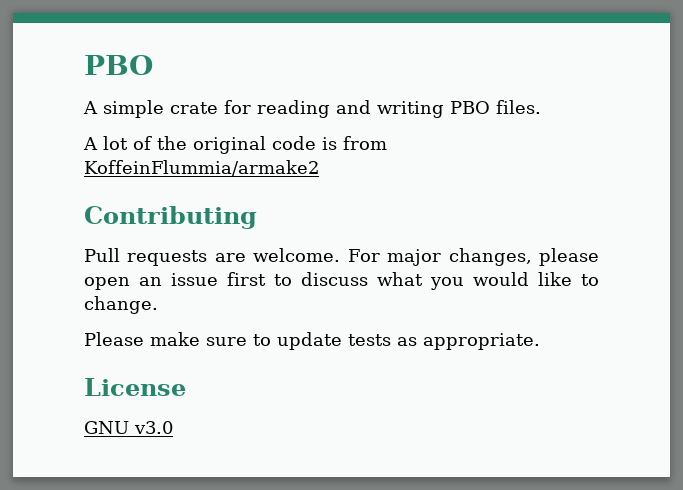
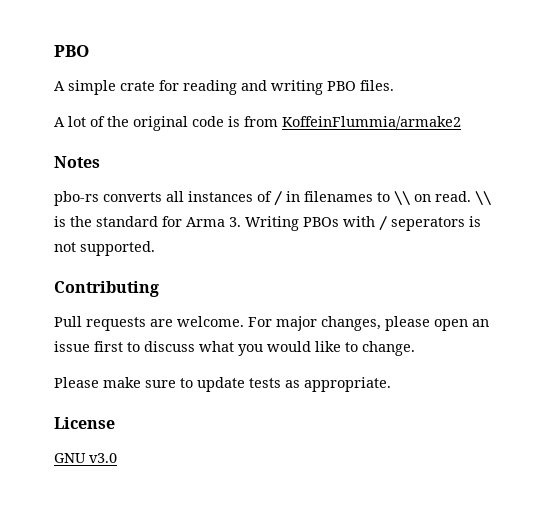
+ Notes
+ pbo-rs converts all instances of / in filenames to \\ on read. \\ is the standard for Arma 3. Writing PBOs with / seperators is not supported.

